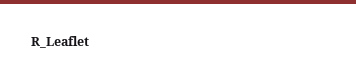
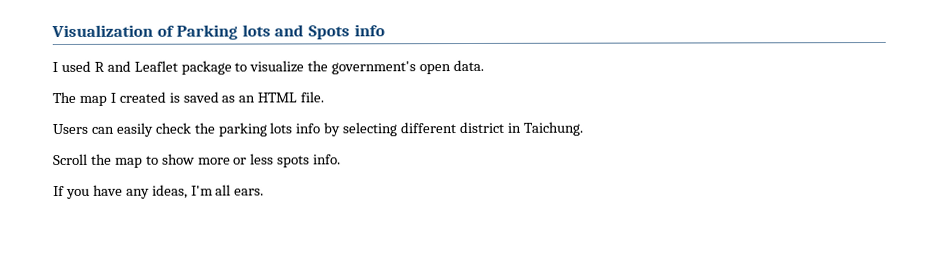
- R_Leaflet
+ Visualization of Parking lots and Spots info
+ I used R and Leaflet package to visualize the government's open data.
+ The map I created is saved as an HTML file.
+ Users can easily check the parking lots info by selecting different district in Taichung.
+ Scroll the map to show more or less spots info.
+ If you have any ideas, I'm all ears.

